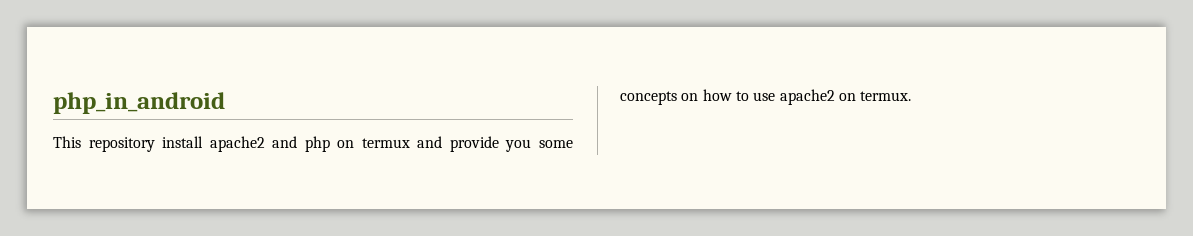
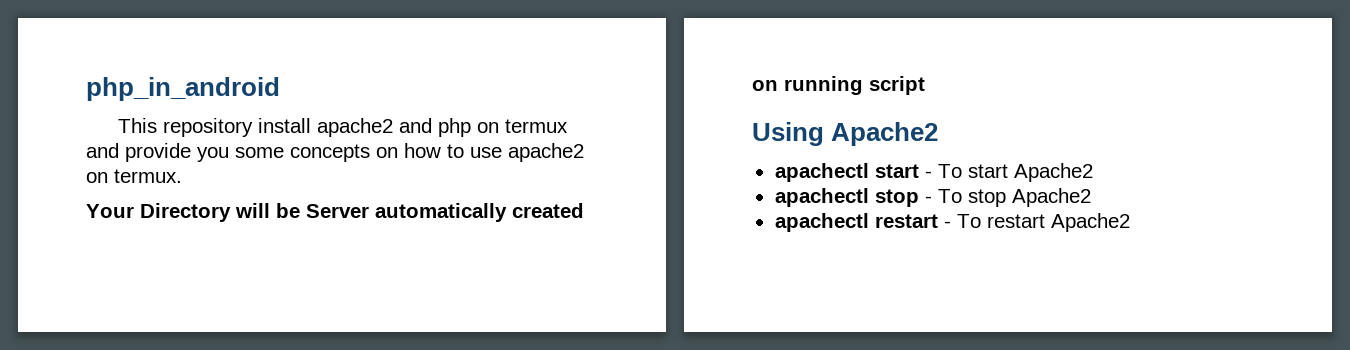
+ Your Directory will be Server automatically created on running script
+ Using Apache2
+ apachectl start - To start Apache2
+ apachectl stop - To stop Apache2
+ apachectl restart - To restart Apache2

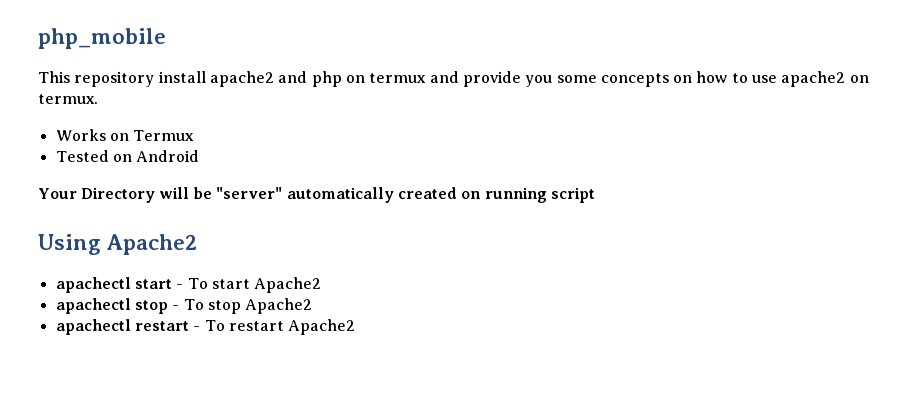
- php_in_android
+ php_mobile
+ Works on Termux
+ Tested on Android
- Your Directory will be Server automatically created on running script
+ Your Directory will be "server" automatically created on running script

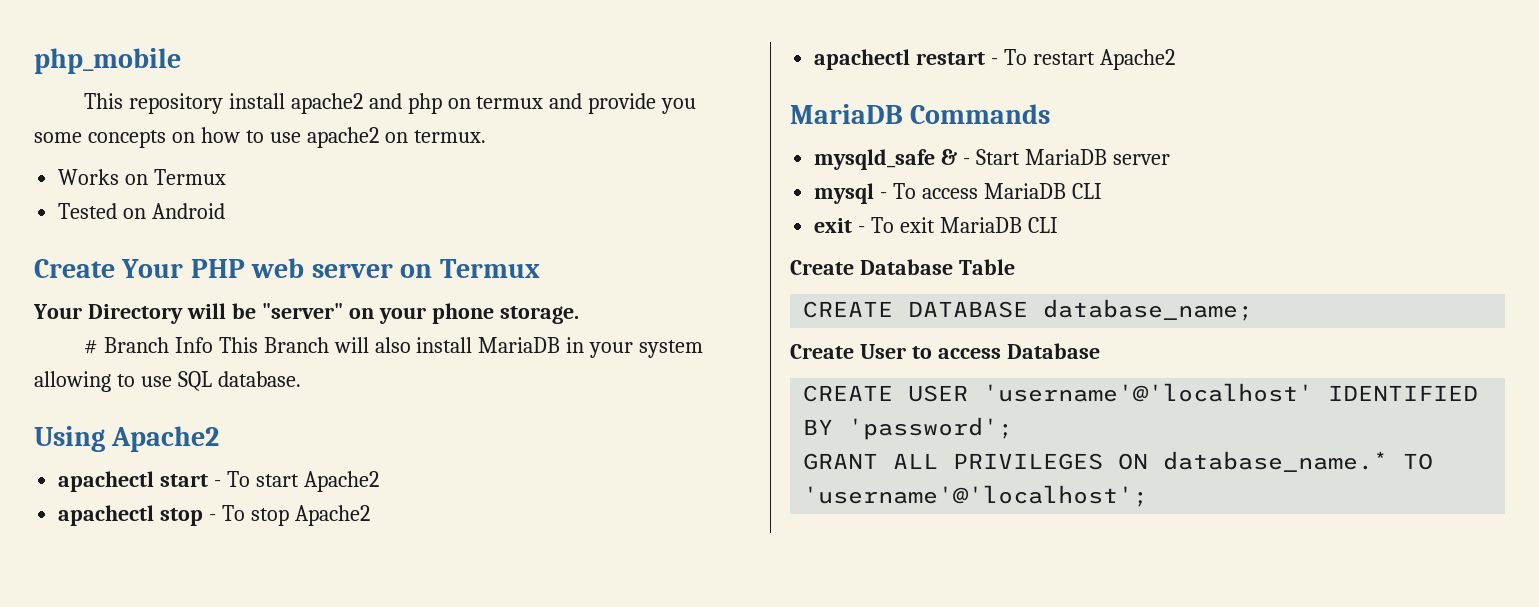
+ Create Your PHP web server on Termux
- Your Directory will be "server" automatically created on running script
+ Your Directory will be "server" on your phone storage.
+ # Branch Info This Branch will also install MariaDB in your system allowing to use SQL database.
+ MariaDB Commands
+ mysqld_safe & - Start MariaDB server
+ mysql - To access MariaDB CLI
+ exit - To exit MariaDB CLI
+ Create Database Table
+ CREATE DATABASE database_name;
+ Create User to access Database
+ CREATE USER 'username'@'localhost' IDENTIFIED BY 'password';
+ GRANT ALL PRIVILEGES ON database_name.* TO 'username'@'localhost';

